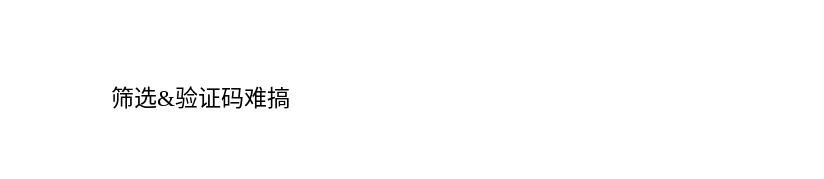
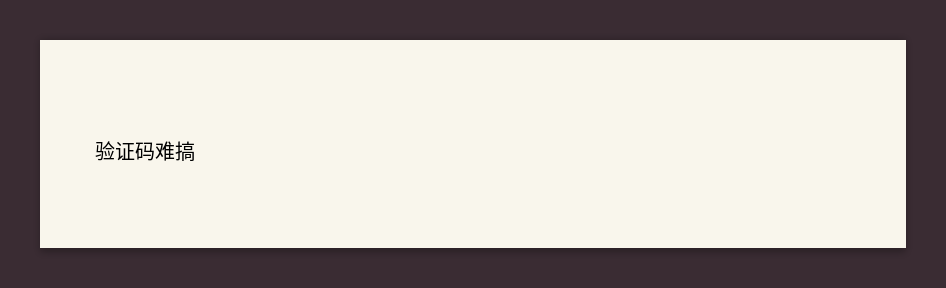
- 筛选&验证码难搞
+ 验证码难搞

